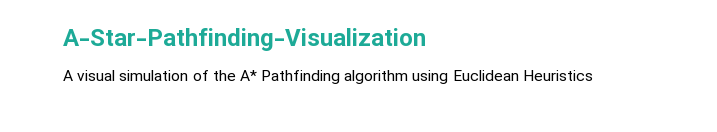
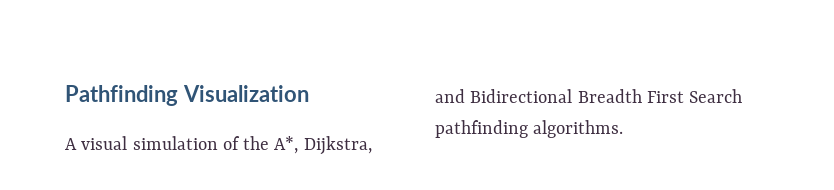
- A-Star-Pathfinding-Visualization
+ Pathfinding Visualization
- A visual simulation of the A* Pathfinding algorithm using Euclidean Heuristics
+ A visual simulation of the A*, Dijkstra, and Bidirectional Breadth First Search pathfinding algorithms.

